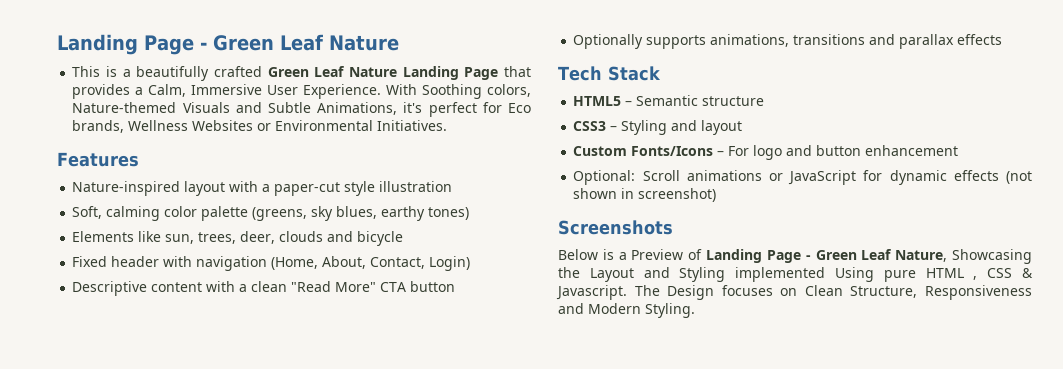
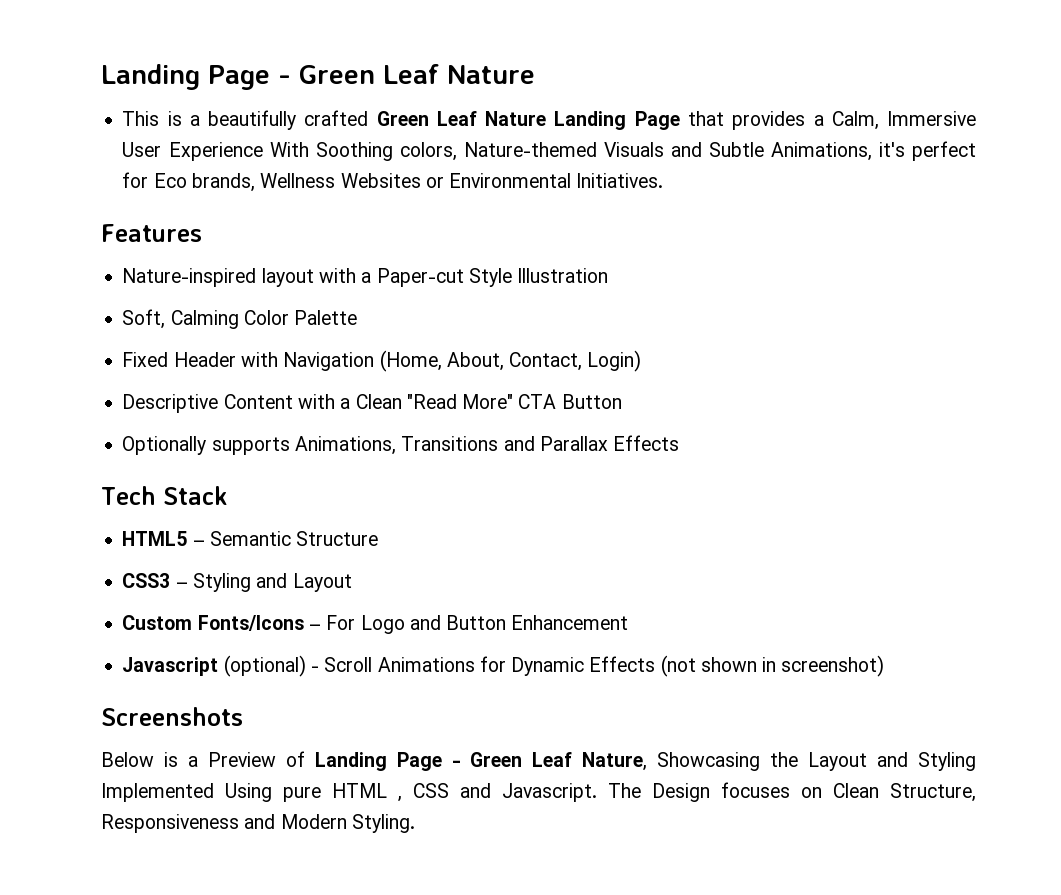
- This is a beautifully crafted Green Leaf Nature Landing Page that provides a Calm, Immersive User Experience. With Soothing colors, Nature-themed Visuals and Subtle Animations, it's perfect for Eco brands, Wellness Websites or Environmental Initiatives.
+ This is a beautifully crafted Green Leaf Nature Landing Page that provides a Calm, Immersive User Experience With Soothing colors, Nature-themed Visuals and Subtle Animations, it's perfect for Eco brands, Wellness Websites or Environmental Initiatives.
- Nature-inspired layout with a paper-cut style illustration
- Soft, calming color palette (greens, sky blues, earthy tones)
- Elements like sun, trees, deer, clouds and bicycle
- Fixed header with navigation (Home, About, Contact, Login)
+ Nature-inspired layout with a Paper-cut Style Illustration
+ Soft, Calming Color Palette
+ Fixed Header with Navigation (Home, About, Contact, Login)
- Descriptive content with a clean "Read More" CTA button
+ Descriptive Content with a Clean "Read More" CTA Button
- Optionally supports animations, transitions and parallax effects
+ Optionally supports Animations, Transitions and Parallax Effects
- HTML5 – Semantic structure
+ HTML5 – Semantic Structure
- CSS3 – Styling and layout
+ CSS3 – Styling and Layout
- Custom Fonts/Icons – For logo and button enhancement
- Optional: Scroll animations or JavaScript for dynamic effects (not shown in screenshot)
+ Custom Fonts/Icons – For Logo and Button Enhancement
+ Javascript (optional) - Scroll Animations for Dynamic Effects (not shown in screenshot)
- Below is a Preview of Landing Page - Green Leaf Nature, Showcasing the Layout and Styling implemented Using pure HTML , CSS & Javascript.
+ Below is a Preview of Landing Page - Green Leaf Nature, Showcasing the Layout and Styling Implemented Using pure HTML , CSS and Javascript.

